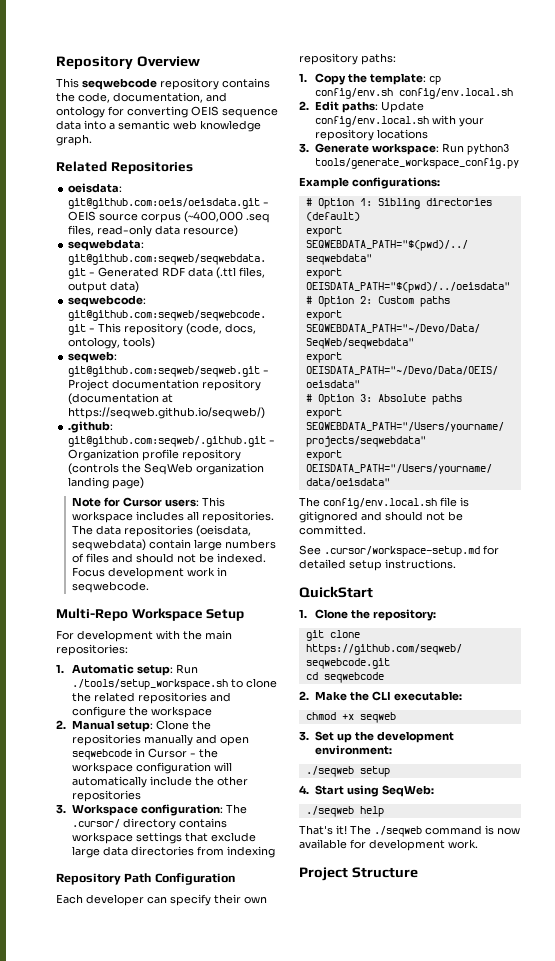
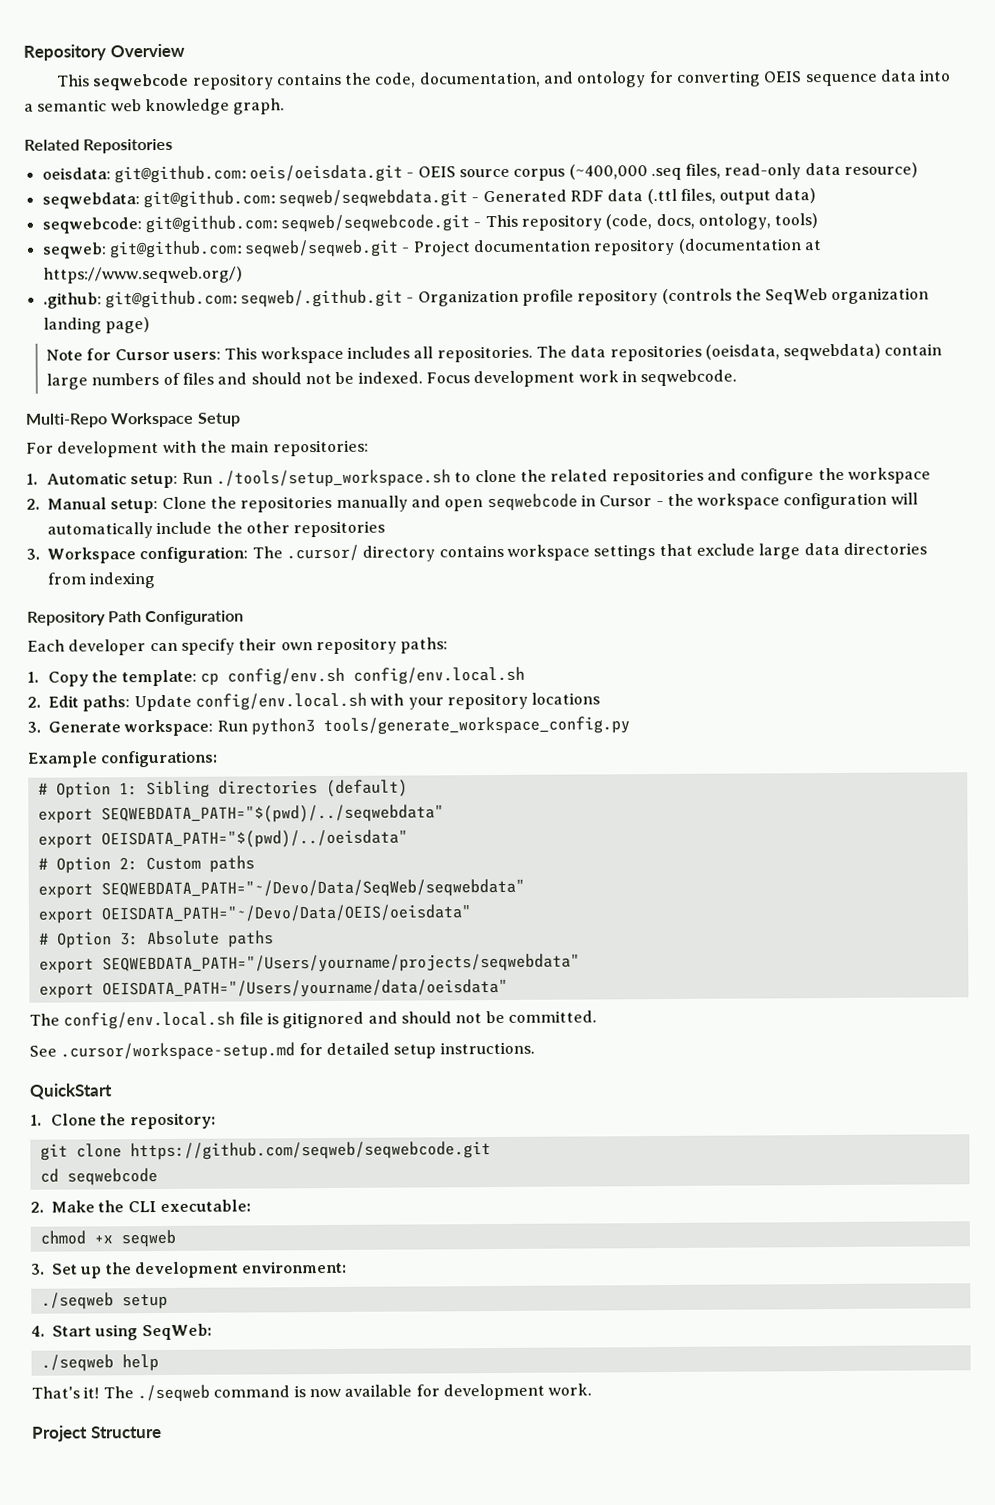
- seqweb: git@github.com:seqweb/seqweb.git - Project documentation repository (documentation at https://seqweb.github.io/seqweb/)
+ seqweb: git@github.com:seqweb/seqweb.git - Project documentation repository (documentation at https://www.seqweb.org/)

